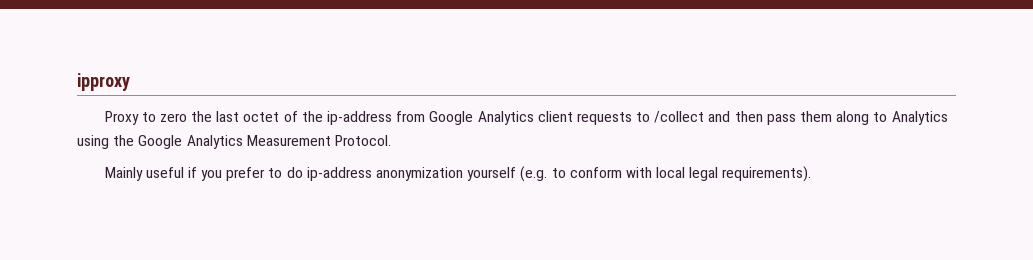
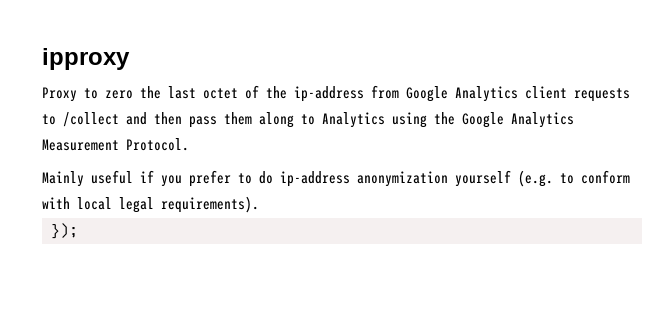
+ });

